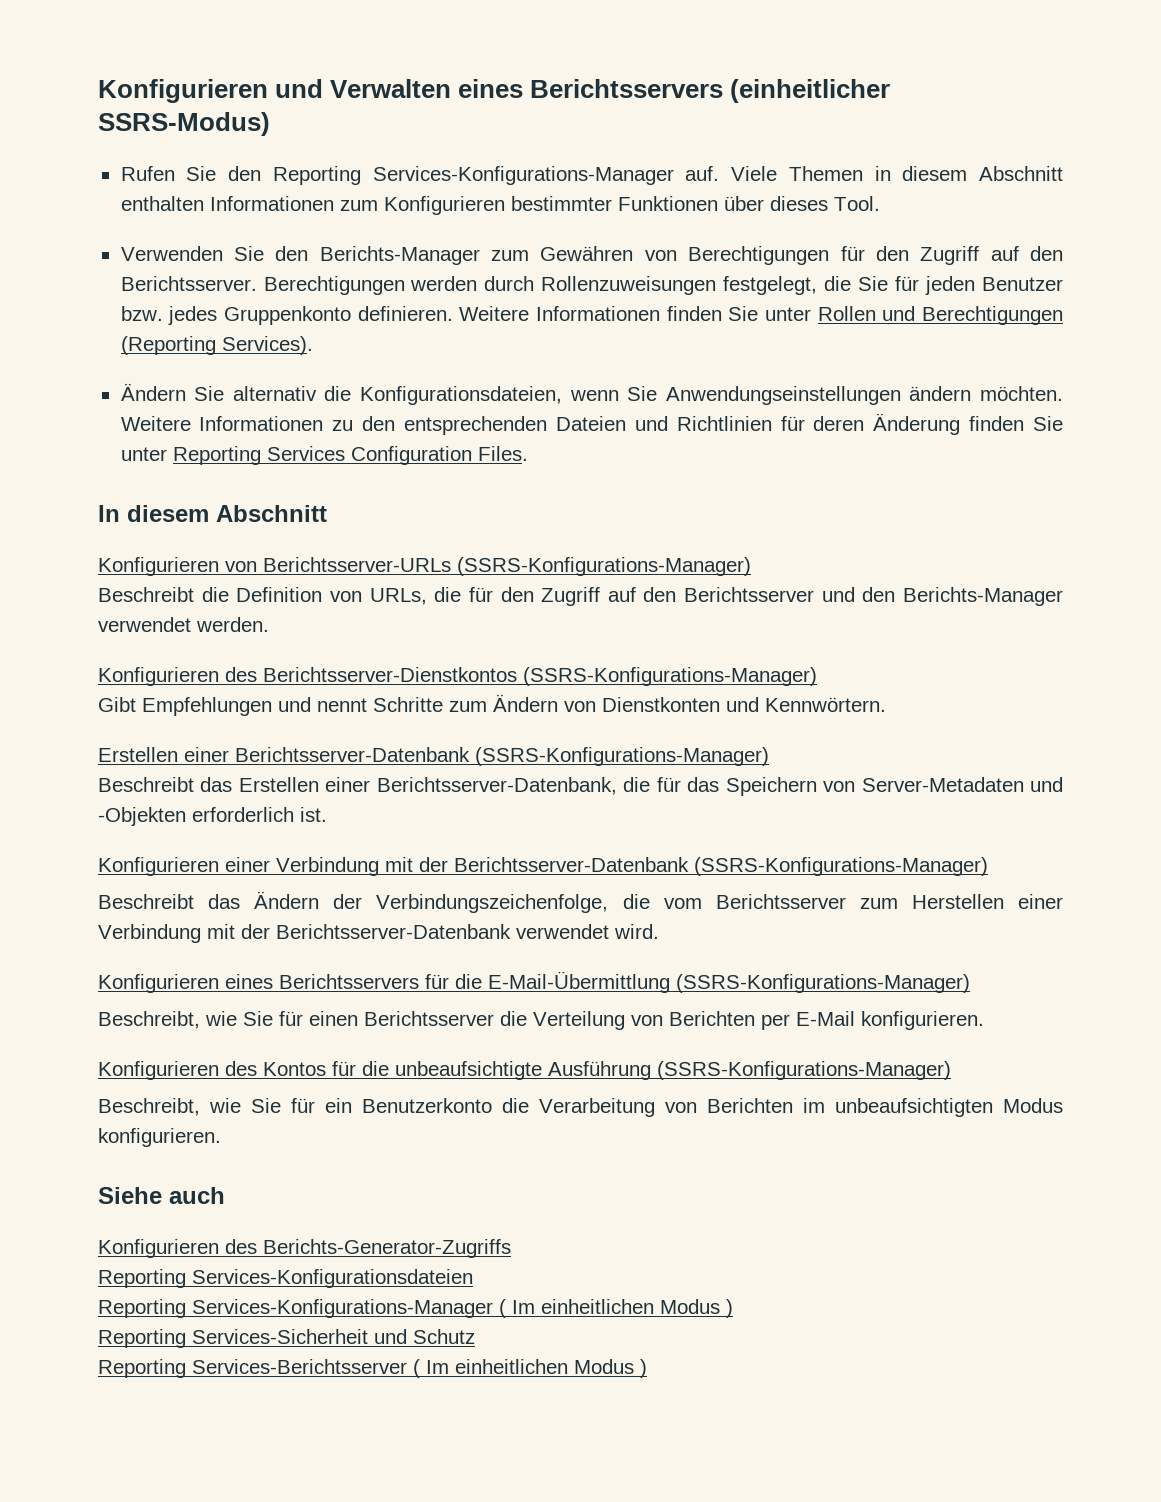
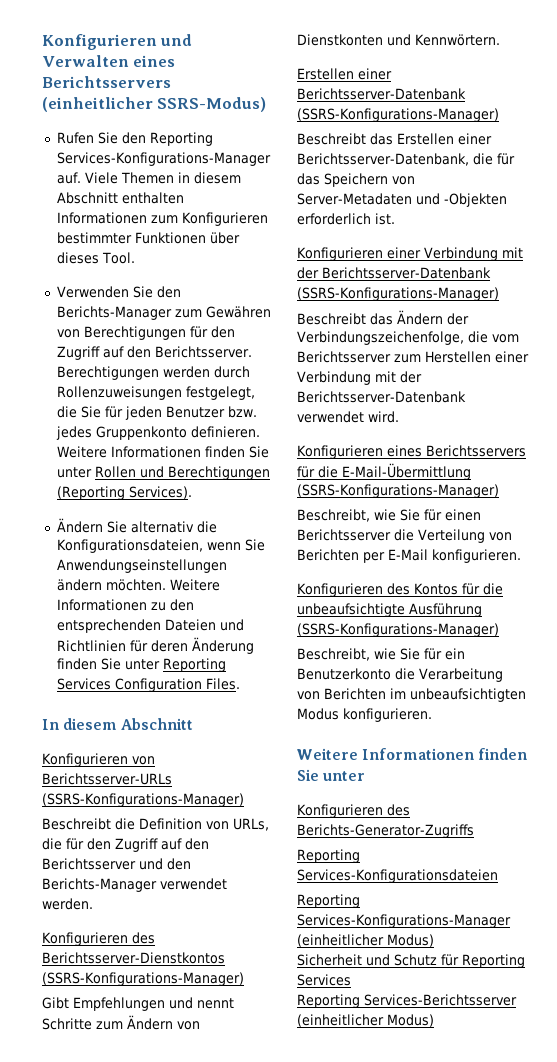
  Beschreibt, wie Sie für ein Benutzerkonto die Verarbeitung von Berichten im unbeaufsichtigten Modus konfigurieren.
- Siehe auch
+ Weitere Informationen finden Sie unter
- Reporting Services-Konfigurations-Manager ( Im einheitlichen Modus )
- Reporting Services-Sicherheit und Schutz
+ Reporting Services-Konfigurations-Manager (einheitlicher Modus)
+ Sicherheit und Schutz für Reporting Services
- Reporting Services-Berichtsserver ( Im einheitlichen Modus )
+ Reporting Services-Berichtsserver (einheitlicher Modus)

